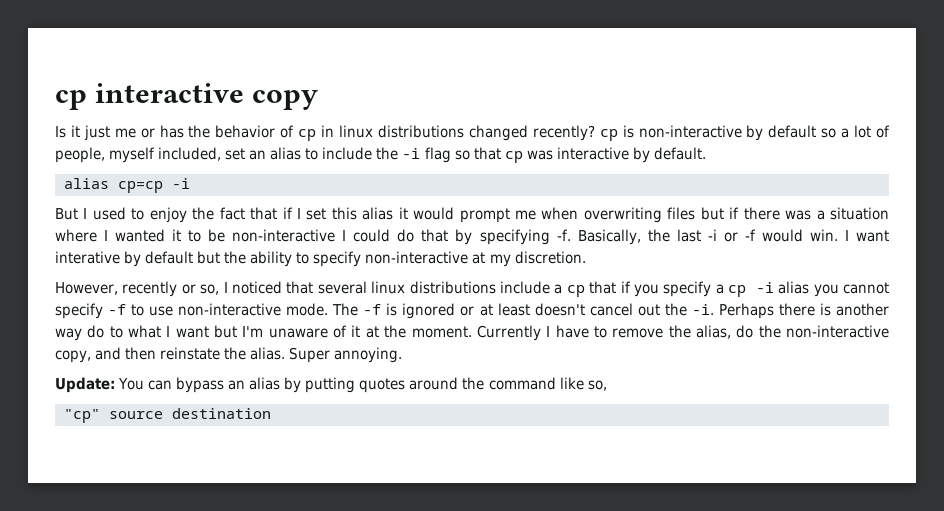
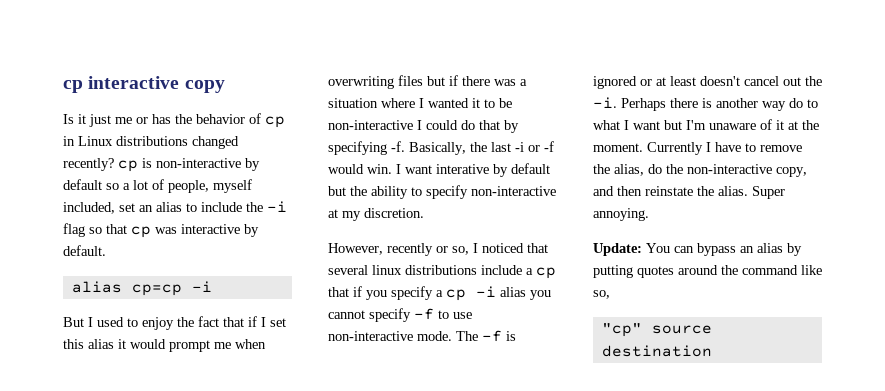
- Is it just me or has the behavior of cp in linux distributions changed recently? cp is non-interactive by default so a lot of people, myself included, set an alias to include the -i flag so that cp was interactive by default.
+ Is it just me or has the behavior of cp in Linux distributions changed recently? cp is non-interactive by default so a lot of people, myself included, set an alias to include the -i flag so that cp was interactive by default.

